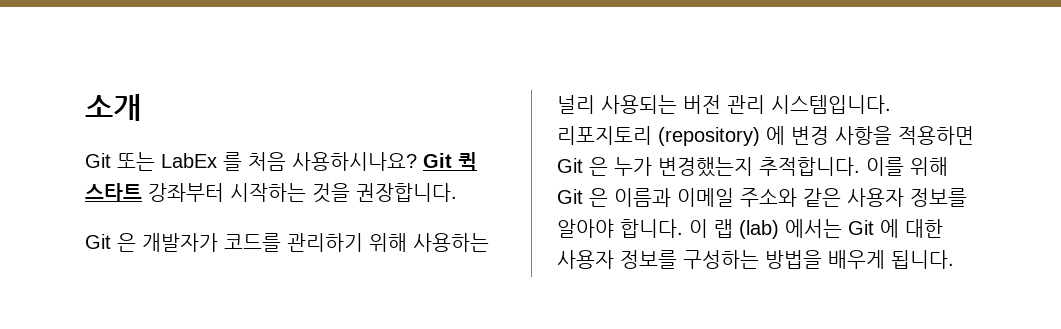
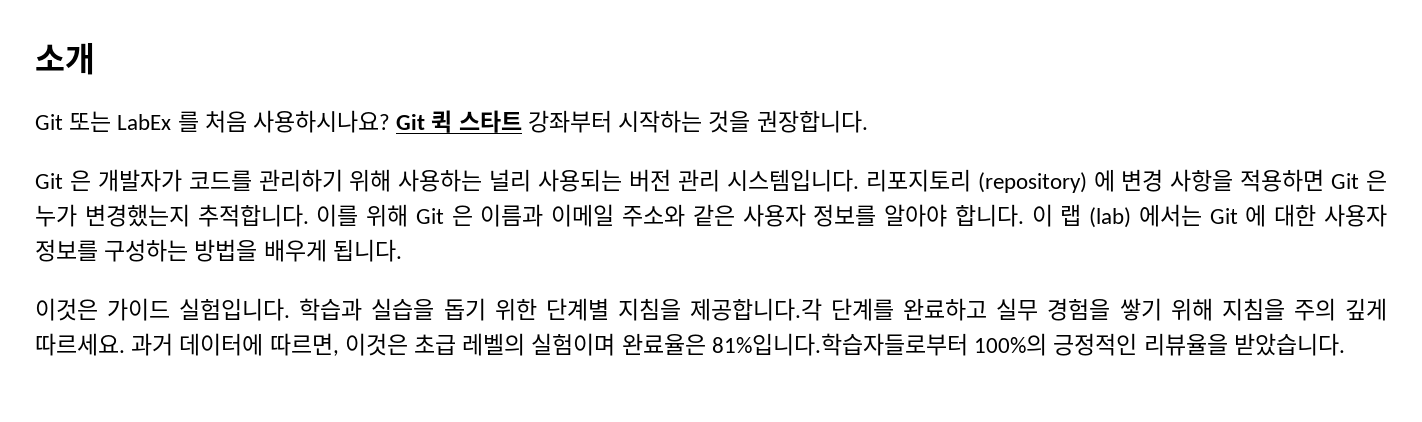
+ 이것은 가이드 실험입니다. 학습과 실습을 돕기 위한 단계별 지침을 제공합니다.각 단계를 완료하고 실무 경험을 쌓기 위해 지침을 주의 깊게 따르세요. 과거 데이터에 따르면, 이것은 초급 레벨의 실험이며 완료율은 81%입니다.학습자들로부터 100%의 긍정적인 리뷰율을 받았습니다.

